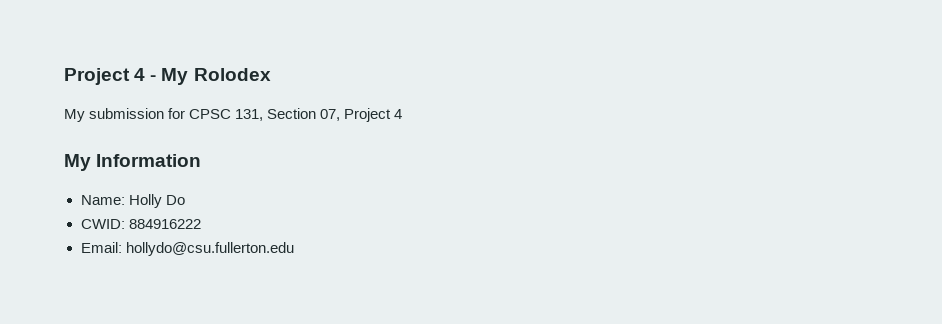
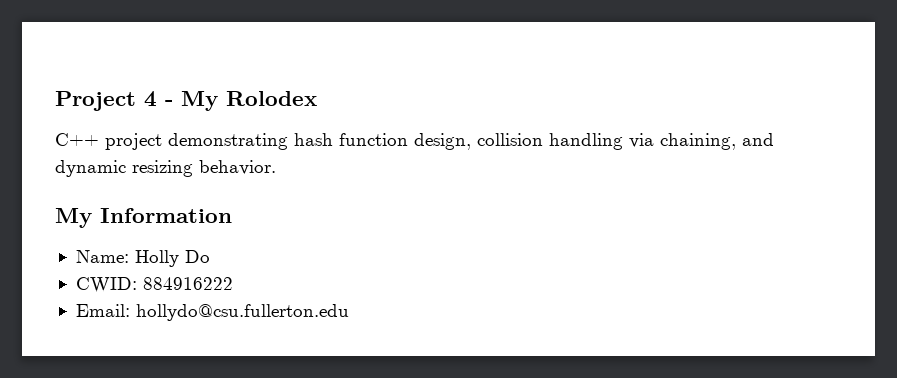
- My submission for CPSC 131, Section 07, Project 4
+ C++ project demonstrating hash function design, collision handling via chaining, and dynamic resizing behavior.

